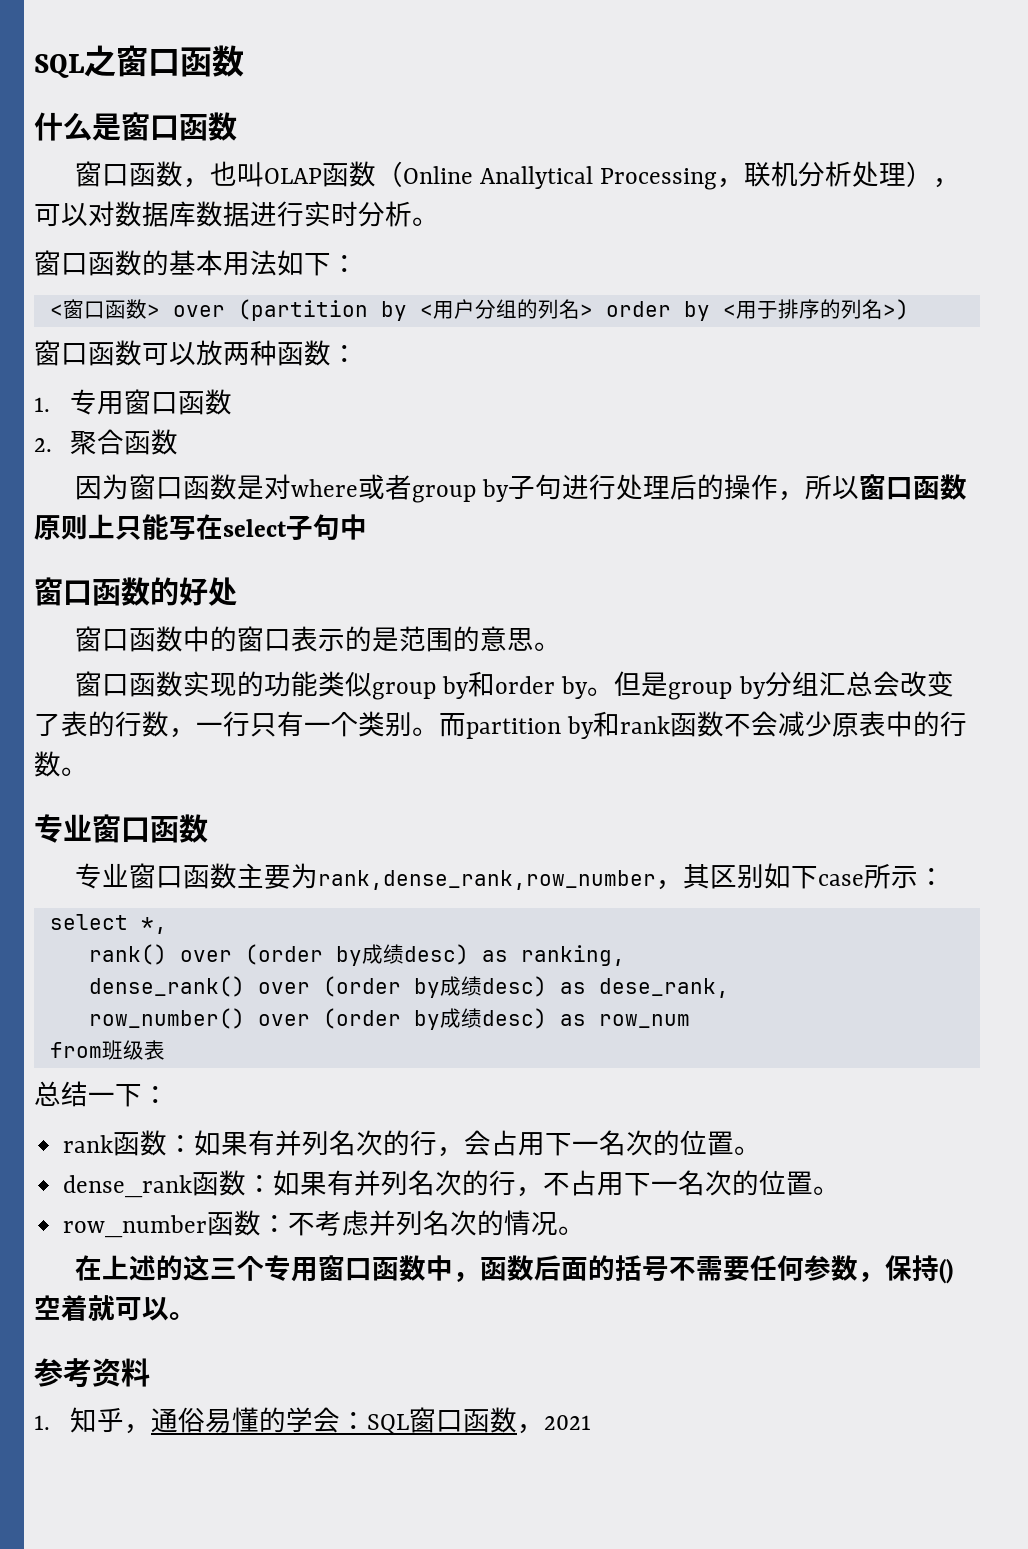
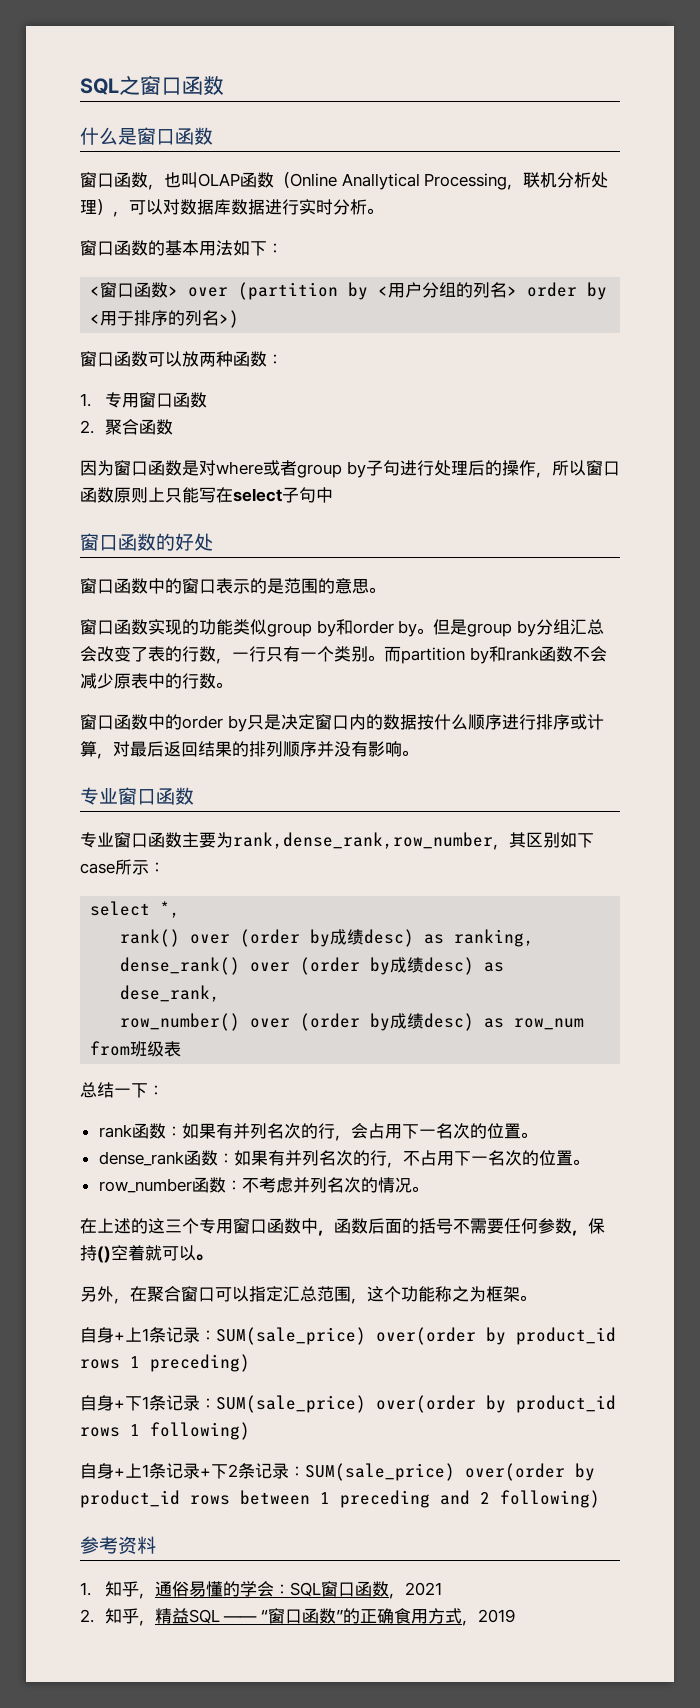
+ 窗口函数中的order by只是决定窗口内的数据按什么顺序进行排序或计算，对最后返回结果的排列顺序并没有影响。
+ 另外，在聚合窗口可以指定汇总范围，这个功能称之为框架。
+ 自身+上1条记录：SUM(sale_price) over(order by product_id rows 1 preceding)
+ 自身+下1条记录：SUM(sale_price) over(order by product_id rows 1 following)
+ 自身+上1条记录+下2条记录：SUM(sale_price) over(order by product_id rows between 1 preceding and 2 following)
+ 2.知乎，精益SQL —— “窗口函数”的正确食用方式，2019

